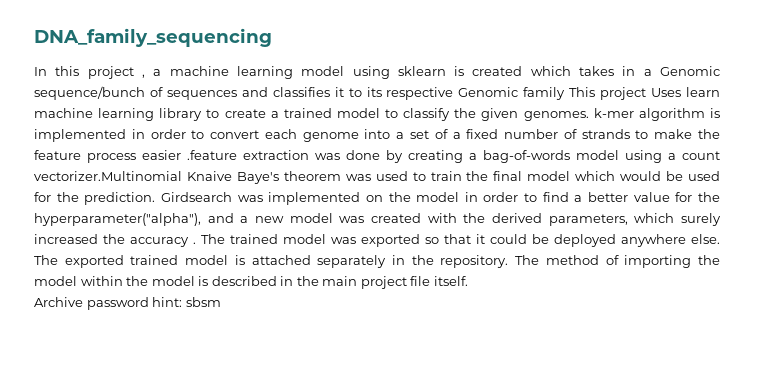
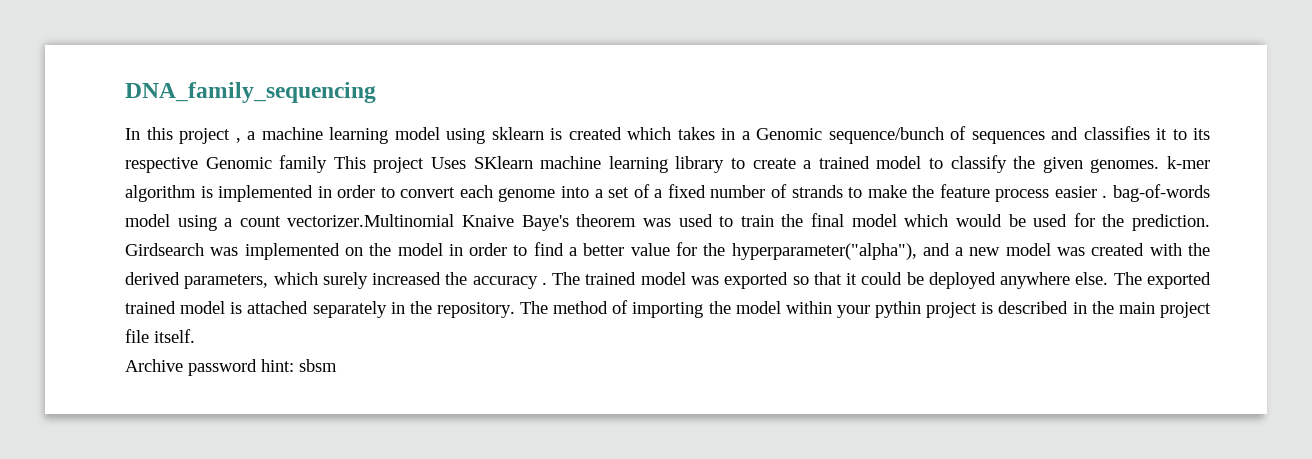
- In this project , a machine learning model using sklearn is created which takes in a Genomic sequence/bunch of sequences and classifies it to its respective Genomic family This project Uses learn machine learning library to create a trained model to classify the given genomes. k-mer algorithm is implemented in order to convert each genome into a set of a fixed number of strands to make the feature process easier .feature extraction was done by creating a bag-of-words model using a count vectorizer.Multinomial Knaive Baye's theorem was used to train the final model which would be used for the prediction.
+ In this project , a machine learning model using sklearn is created which takes in a Genomic sequence/bunch of sequences and classifies it to its respective Genomic family This project Uses SKlearn machine learning library to create a trained model to classify the given genomes. k-mer algorithm is implemented in order to convert each genome into a set of a fixed number of strands to make the feature process easier . bag-of-words model using a count vectorizer.Multinomial Knaive Baye's theorem was used to train the final model which would be used for the prediction.
- The method of importing the model within the model is described in the main project file itself.
+ The method of importing the model within your pythin project is described in the main project file itself.

